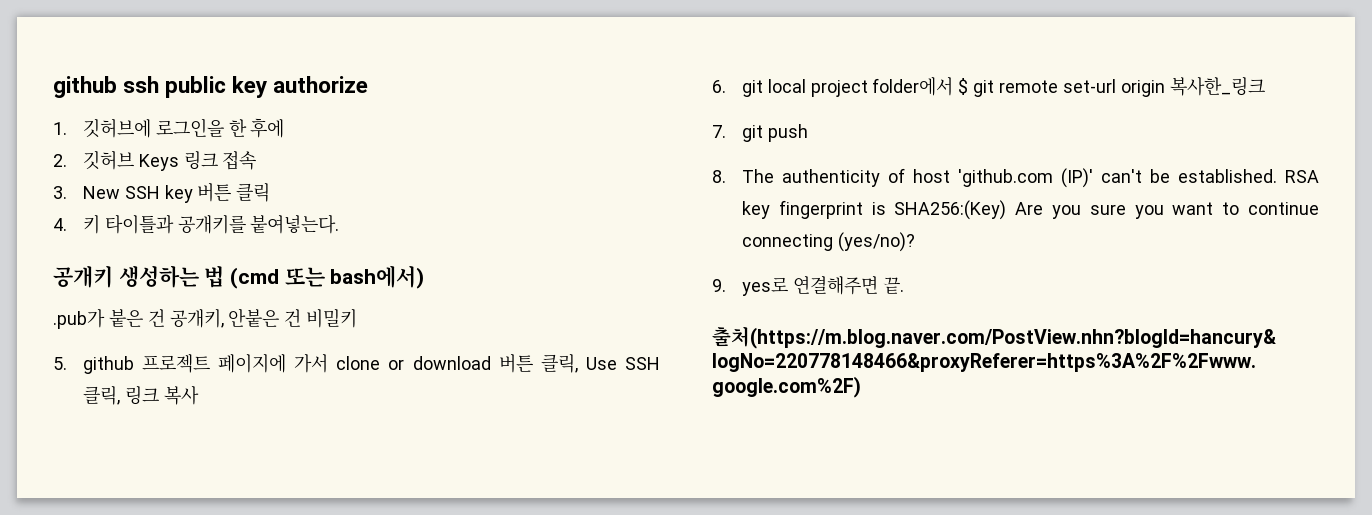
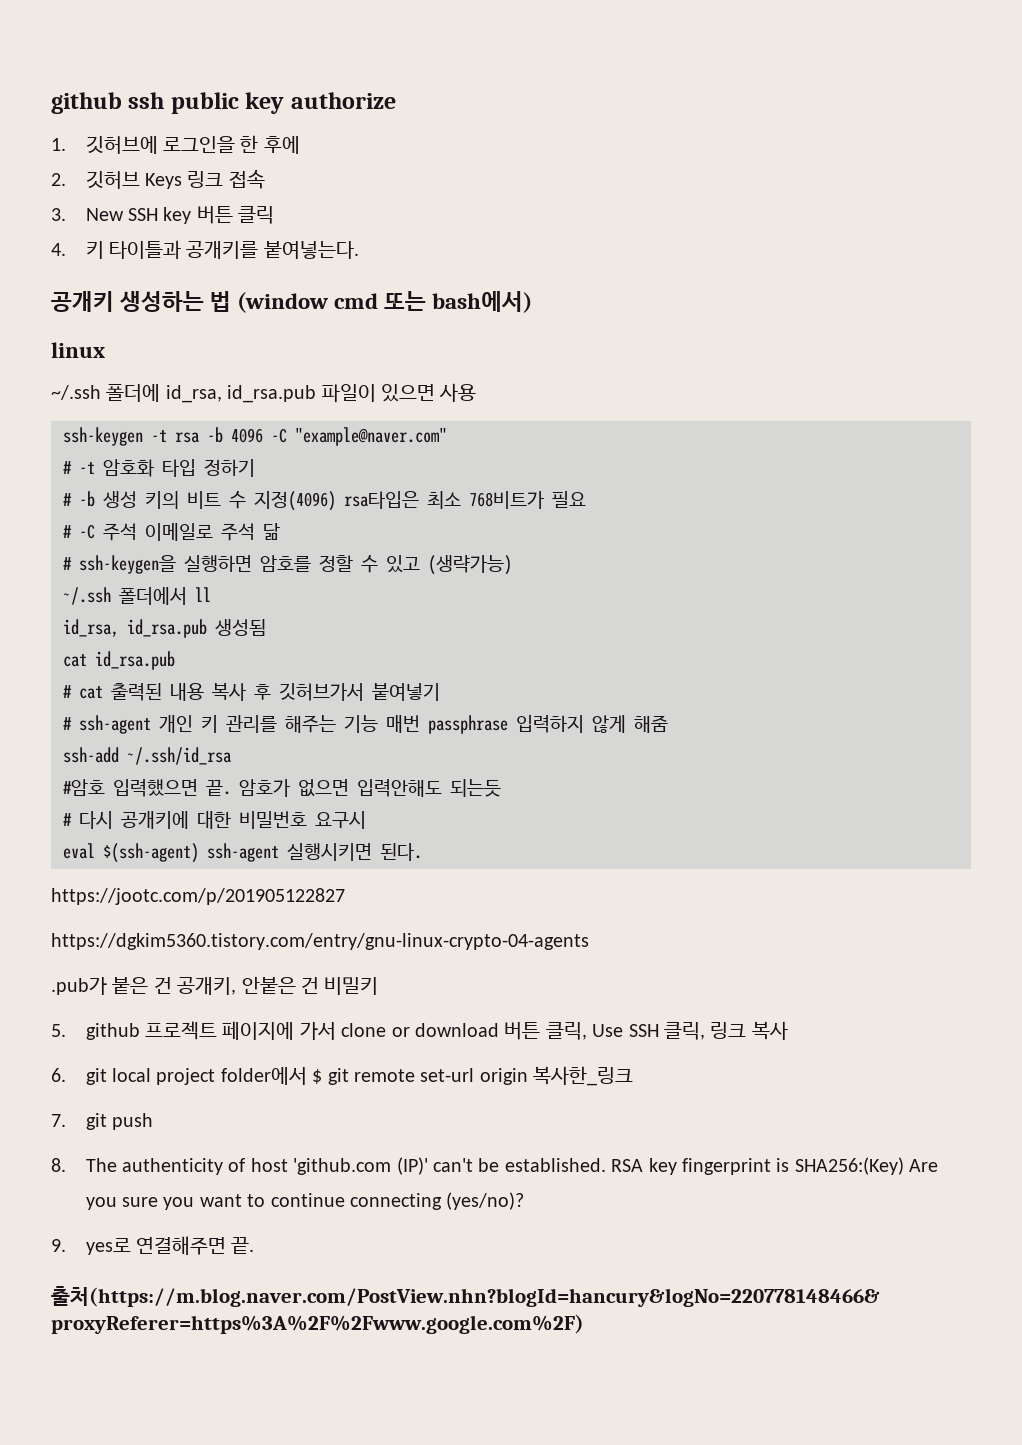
- 공개키 생성하는 법 (cmd 또는 bash에서)
+ 공개키 생성하는 법 (window cmd 또는 bash에서)
+ linux
+ ~/.ssh 폴더에 id_rsa, id_rsa.pub 파일이 있으면 사용
+ ssh-keygen -t rsa -b 4096 -C "example@naver.com"
+ # -t 암호화 타입 정하기
+ # -b 생성 키의 비트 수 지정(4096) rsa타입은 최소 768비트가 필요
+ # -C 주석 이메일로 주석 닮
+ # ssh-keygen을 실행하면 암호를 정할 수 있고 (생략가능)
+ ~/.ssh 폴더에서 ll
+ id_rsa, id_rsa.pub 생성됨
+ cat id_rsa.pub
+ # cat 출력된 내용 복사 후 깃허브가서 붙여넣기
+ # ssh-agent 개인 키 관리를 해주는 기능 매번 passphrase 입력하지 않게 해줌
+ ssh-add ~/.ssh/id_rsa
+ #암호 입력했으면 끝. 암호가 없으면 입력안해도 되는듯
+ # 다시 공개키에 대한 비밀번호 요구시
+ eval $(ssh-agent) ssh-agent 실행시키면 된다.
+ https://jootc.com/p/201905122827
+ https://dgkim5360.tistory.com/entry/gnu-linux-crypto-04-agents

